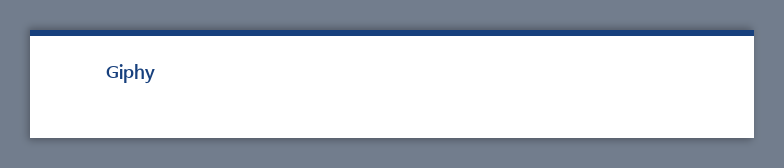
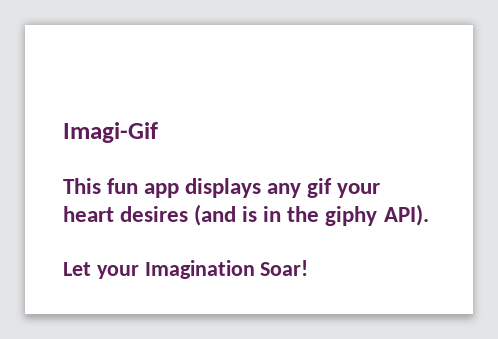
- Giphy
+ Imagi-Gif
+ This fun app displays any gif your heart desires (and is in the giphy API).
+ Let your Imagination Soar!

